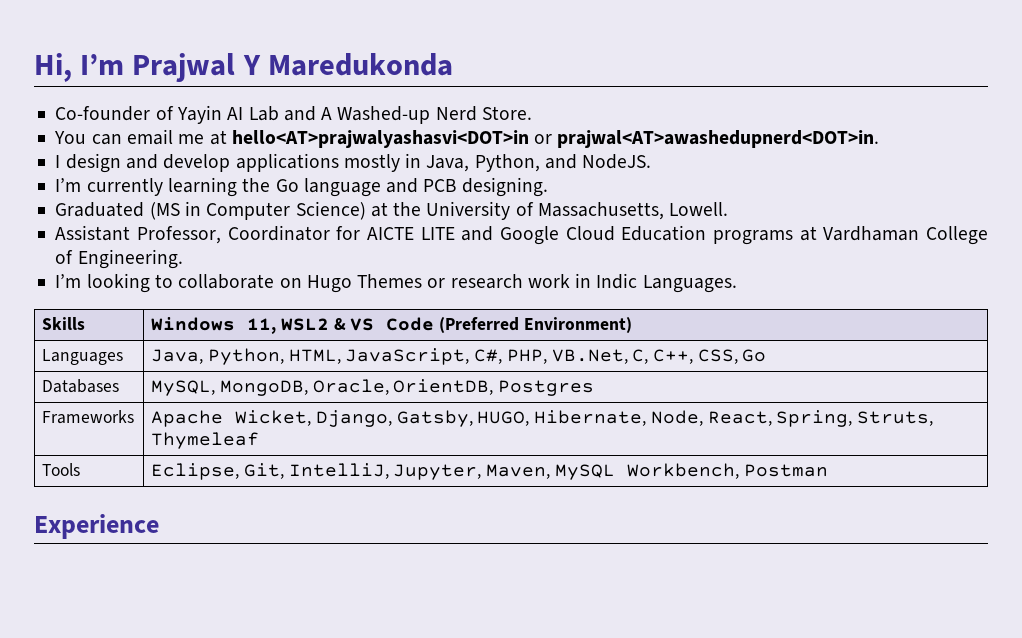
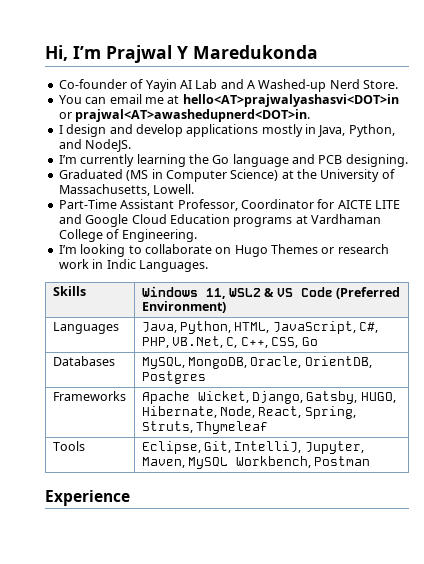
- Assistant Professor, Coordinator for AICTE LITE and Google Cloud Education programs at Vardhaman College of Engineering.
+ Part-Time Assistant Professor, Coordinator for AICTE LITE and Google Cloud Education programs at Vardhaman College of Engineering.

